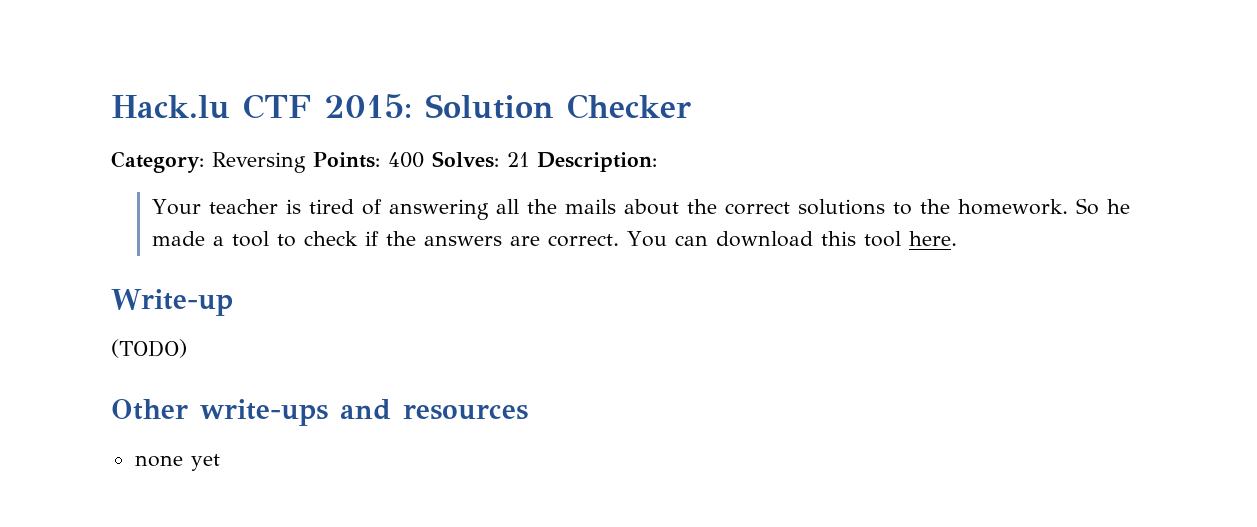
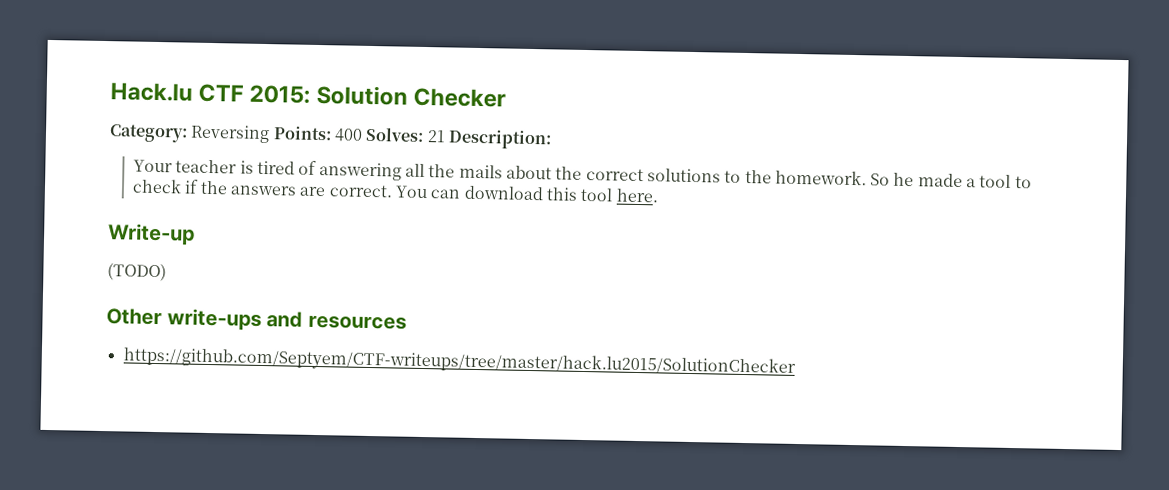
- none yet
+ https://github.com/Septyem/CTF-writeups/tree/master/hack.lu2015/SolutionChecker

